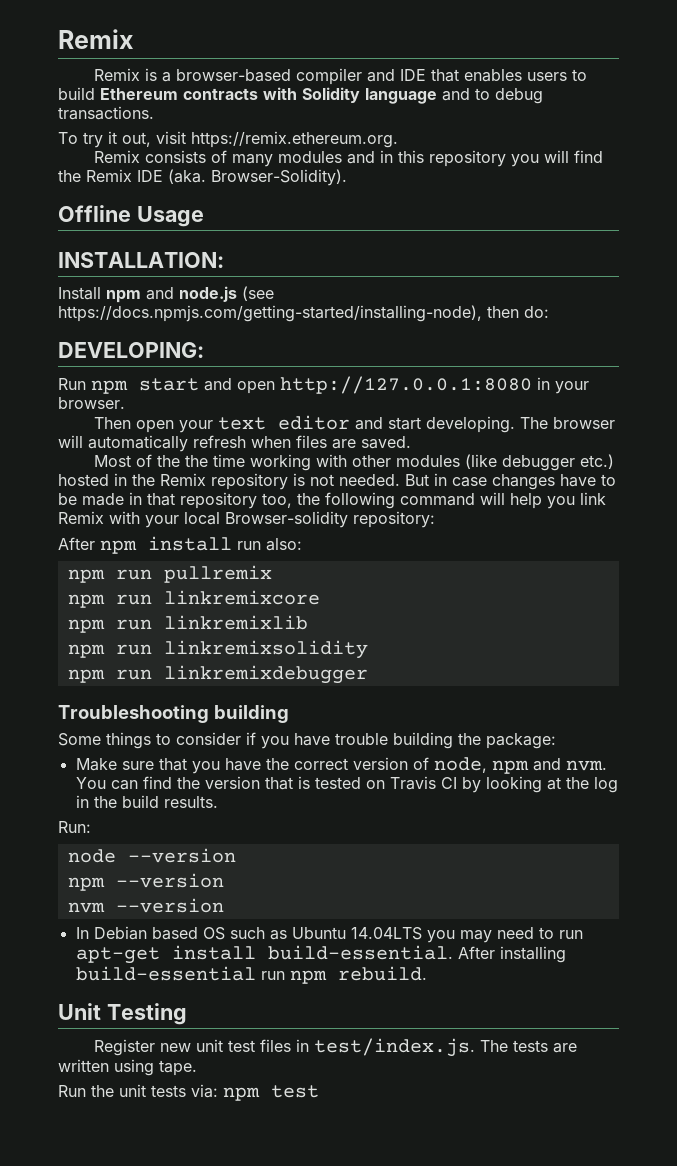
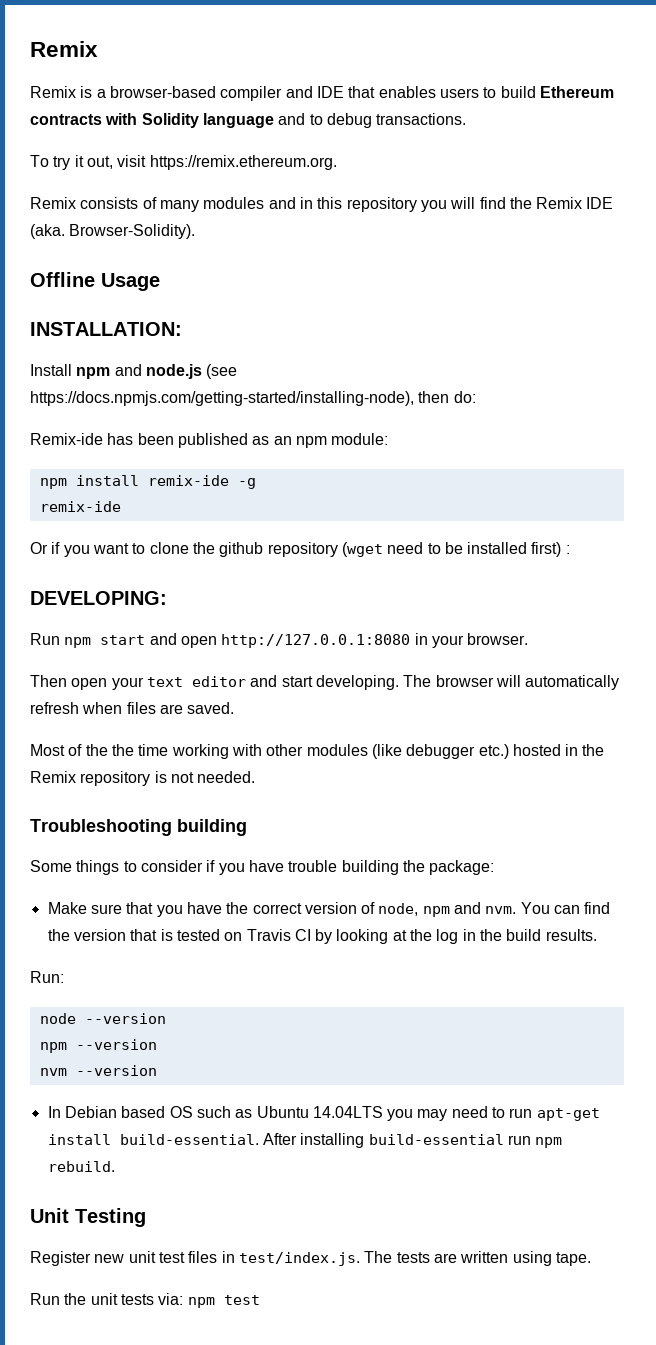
+ Remix-ide has been published as an npm module:
+ npm install remix-ide -g
+ remix-ide
+ Or if you want to clone the github repository (wget need to be installed first) :
- But in case changes have to be made in that repository too, the following command will help you link Remix with your local Browser-solidity repository:
- After npm install run also:
- npm run pullremix
- npm run linkremixcore
- npm run linkremixlib
- npm run linkremixsolidity
- npm run linkremixdebugger

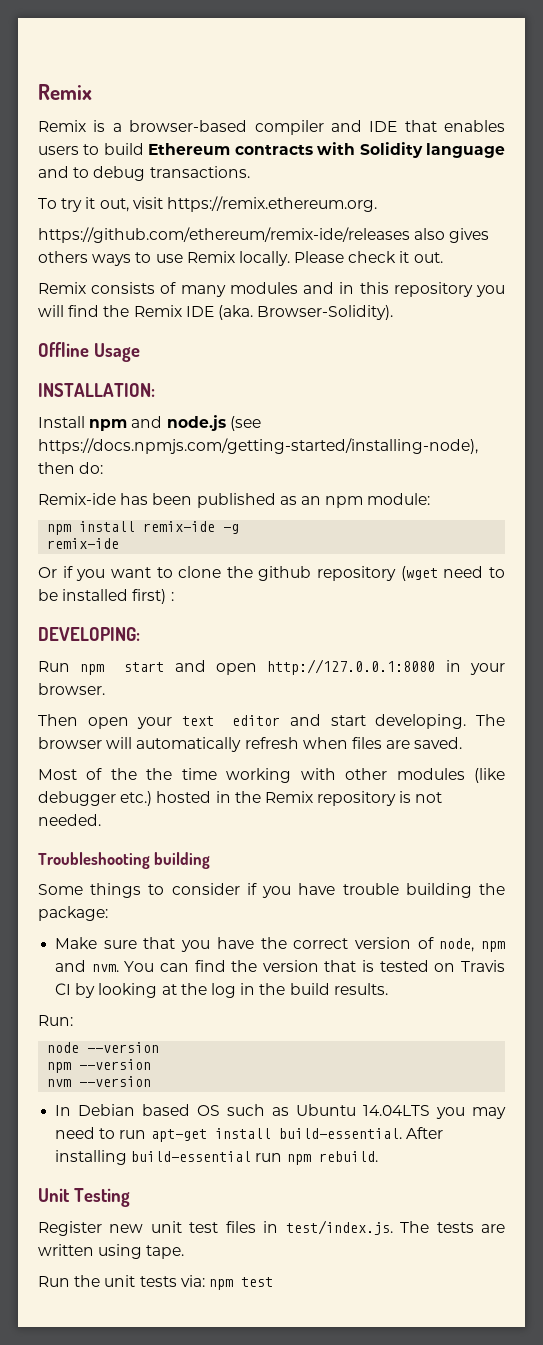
+ https://github.com/ethereum/remix-ide/releases also gives others ways to use Remix locally. Please check it out.

